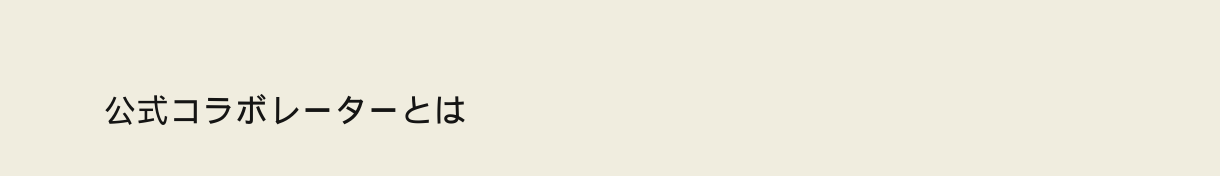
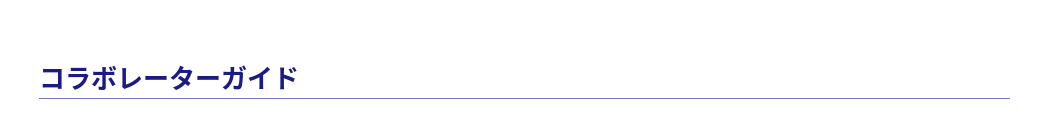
- 公式コラボレーターとは
+ コラボレーターガイド

